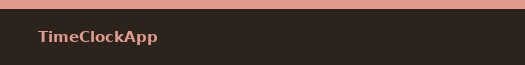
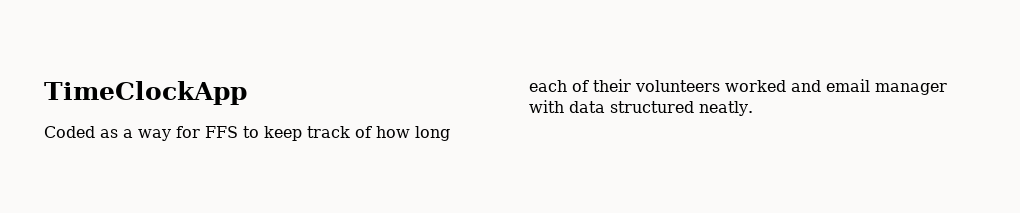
+ Coded as a way for FFS to keep track of how long each of their volunteers worked and email manager with data structured neatly.

